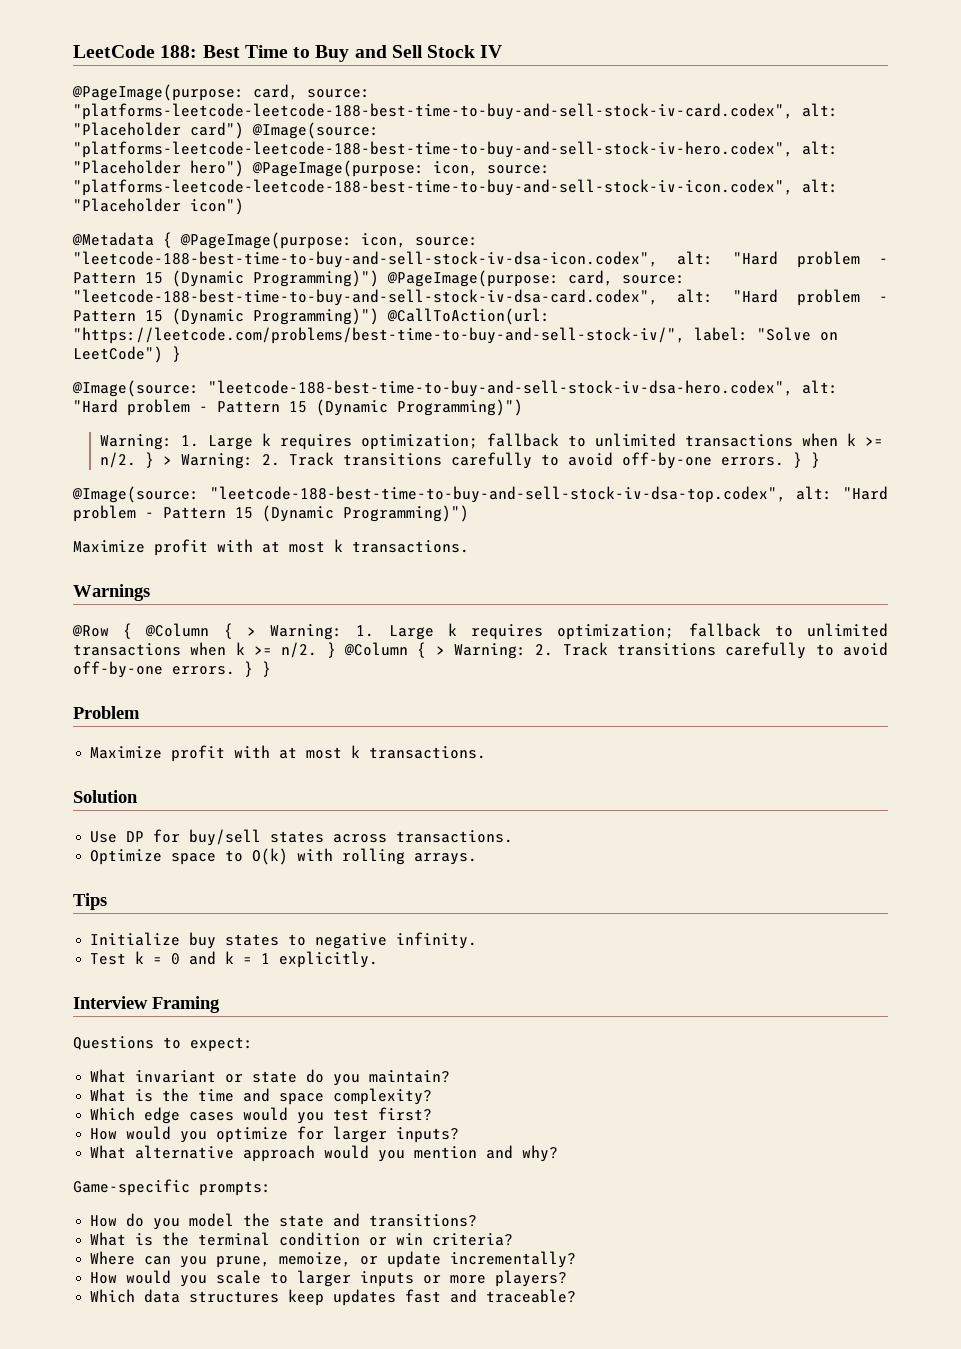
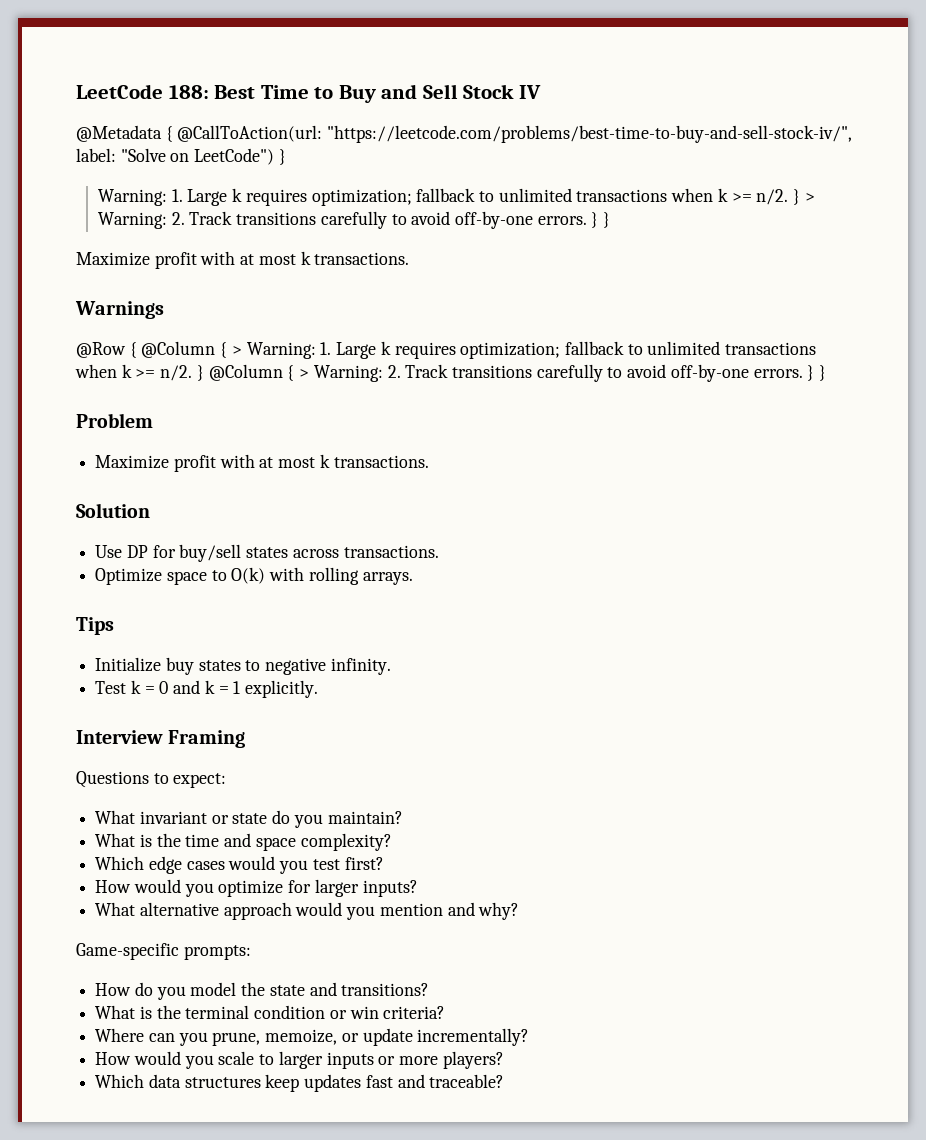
- @PageImage(purpose: card, source: "platforms-leetcode-leetcode-188-best-time-to-buy-and-sell-stock-iv-card.codex", alt: "Placeholder card") @Image(source: "platforms-leetcode-leetcode-188-best-time-to-buy-and-sell-stock-iv-hero.codex", alt: "Placeholder hero") @PageImage(purpose: icon, source: "platforms-leetcode-leetcode-188-best-time-to-buy-and-sell-stock-iv-icon.codex", alt: "Placeholder icon")
- @Metadata { @PageImage(purpose: icon, source: "leetcode-188-best-time-to-buy-and-sell-stock-iv-dsa-icon.codex", alt: "Hard problem - Pattern 15 (Dynamic Programming)") @PageImage(purpose: card, source: "leetcode-188-best-time-to-buy-and-sell-stock-iv-dsa-card.codex", alt: "Hard problem - Pattern 15 (Dynamic Programming)") @CallToAction(url: "https://leetcode.com/problems/best-time-to-buy-and-sell-stock-iv/", label: "Solve on LeetCode") }
+ @Metadata { @CallToAction(url: "https://leetcode.com/problems/best-time-to-buy-and-sell-stock-iv/", label: "Solve on LeetCode") }
- @Image(source: "leetcode-188-best-time-to-buy-and-sell-stock-iv-dsa-hero.codex", alt: "Hard problem - Pattern 15 (Dynamic Programming)")
- @Image(source: "leetcode-188-best-time-to-buy-and-sell-stock-iv-dsa-top.codex", alt: "Hard problem - Pattern 15 (Dynamic Programming)")

